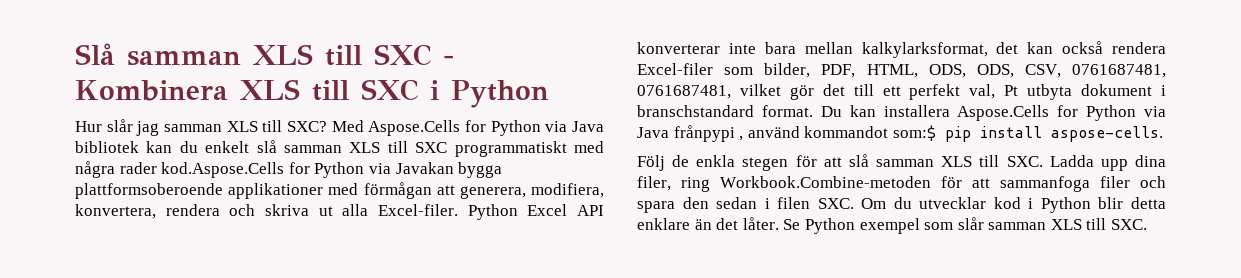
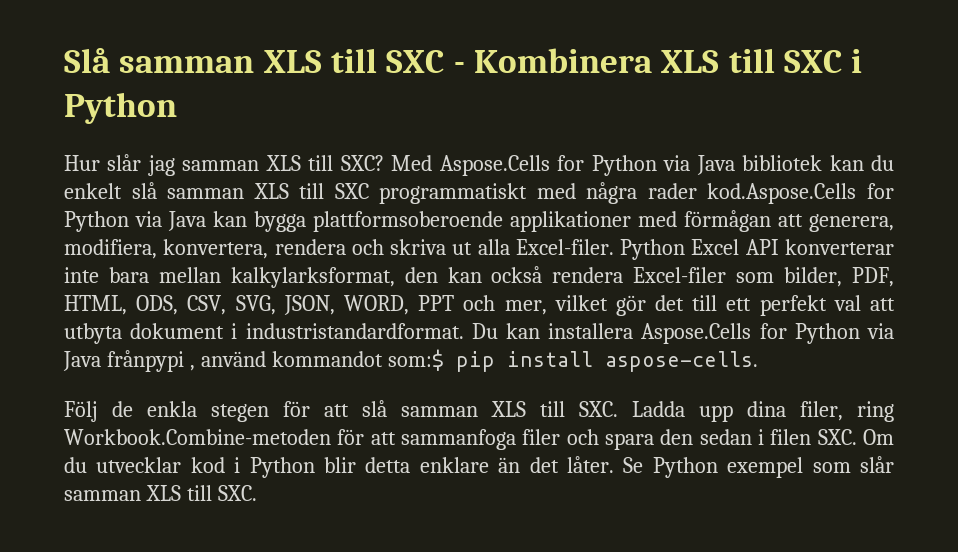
- Med Aspose.Cells for Python via Java bibliotek kan du enkelt slå samman XLS till SXC programmatiskt med några rader kod.Aspose.Cells for Python via Javakan bygga plattformsoberoende applikationer med förmågan att generera, modifiera, konvertera, rendera och skriva ut alla Excel-filer.
+ Med Aspose.Cells for Python via Java bibliotek kan du enkelt slå samman XLS till SXC programmatiskt med några rader kod.Aspose.Cells for Python via Java kan bygga plattformsoberoende applikationer med förmågan att generera, modifiera, konvertera, rendera och skriva ut alla Excel-filer.
- Python Excel API konverterar inte bara mellan kalkylarksformat, det kan också rendera Excel-filer som bilder, PDF, HTML, ODS, ODS, CSV, 0761687481, 0761687481, vilket gör det till ett perfekt val, Pt utbyta dokument i branschstandard format.
+ Python Excel API konverterar inte bara mellan kalkylarksformat, den kan också rendera Excel-filer som bilder, PDF, HTML, ODS, CSV, SVG, JSON, WORD, PPT och mer, vilket gör det till ett perfekt val att utbyta dokument i industristandardformat.

